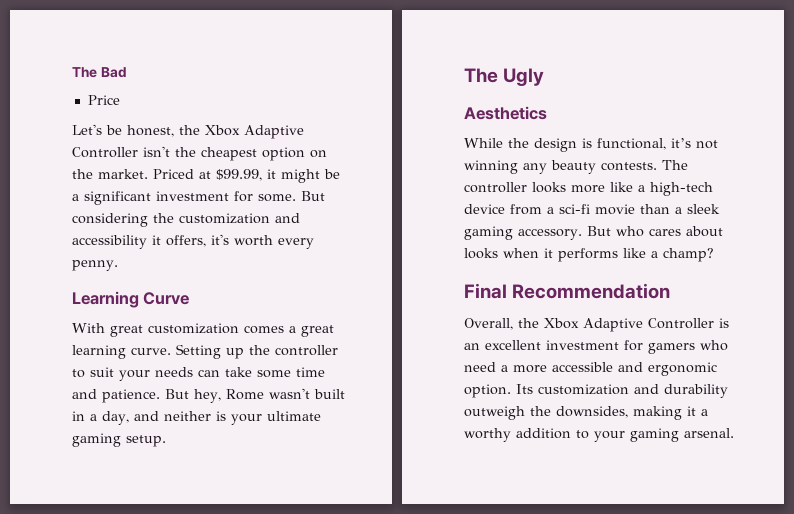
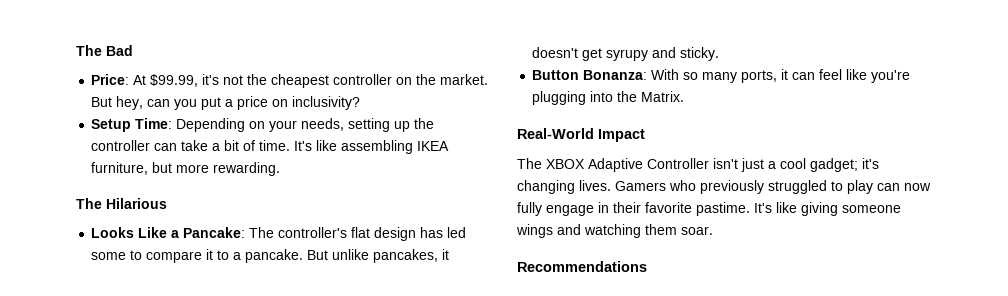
- Price
- Let's be honest, the Xbox Adaptive Controller isn't the cheapest option on the market. Priced at $99.99, it might be a significant investment for some. But considering the customization and accessibility it offers, it's worth every penny.
- Learning Curve
- With great customization comes a great learning curve. Setting up the controller to suit your needs can take some time and patience. But hey, Rome wasn't built in a day, and neither is your ultimate gaming setup.
- The Ugly
- Aesthetics
- While the design is functional, it’s not winning any beauty contests. The controller looks more like a high-tech device from a sci-fi movie than a sleek gaming accessory. But who cares about looks when it performs like a champ?
- Final Recommendation
- Overall, the Xbox Adaptive Controller is an excellent investment for gamers who need a more accessible and ergonomic option. Its customization and durability outweigh the downsides, making it a worthy addition to your gaming arsenal.
+ Price: At $99.99, it's not the cheapest controller on the market. But hey, can you put a price on inclusivity?
+ Setup Time: Depending on your needs, setting up the controller can take a bit of time. It's like assembling IKEA furniture, but more rewarding.
+ The Hilarious
+ Looks Like a Pancake: The controller's flat design has led some to compare it to a pancake. But unlike pancakes, it doesn't get syrupy and sticky.
+ Button Bonanza: With so many ports, it can feel like you're plugging into the Matrix.
+ Real-World Impact
+ The XBOX Adaptive Controller isn't just a cool gadget; it's changing lives. Gamers who previously struggled to play can now fully engage in their favorite pastime. It's like giving someone wings and watching them soar.
+ Recommendations

